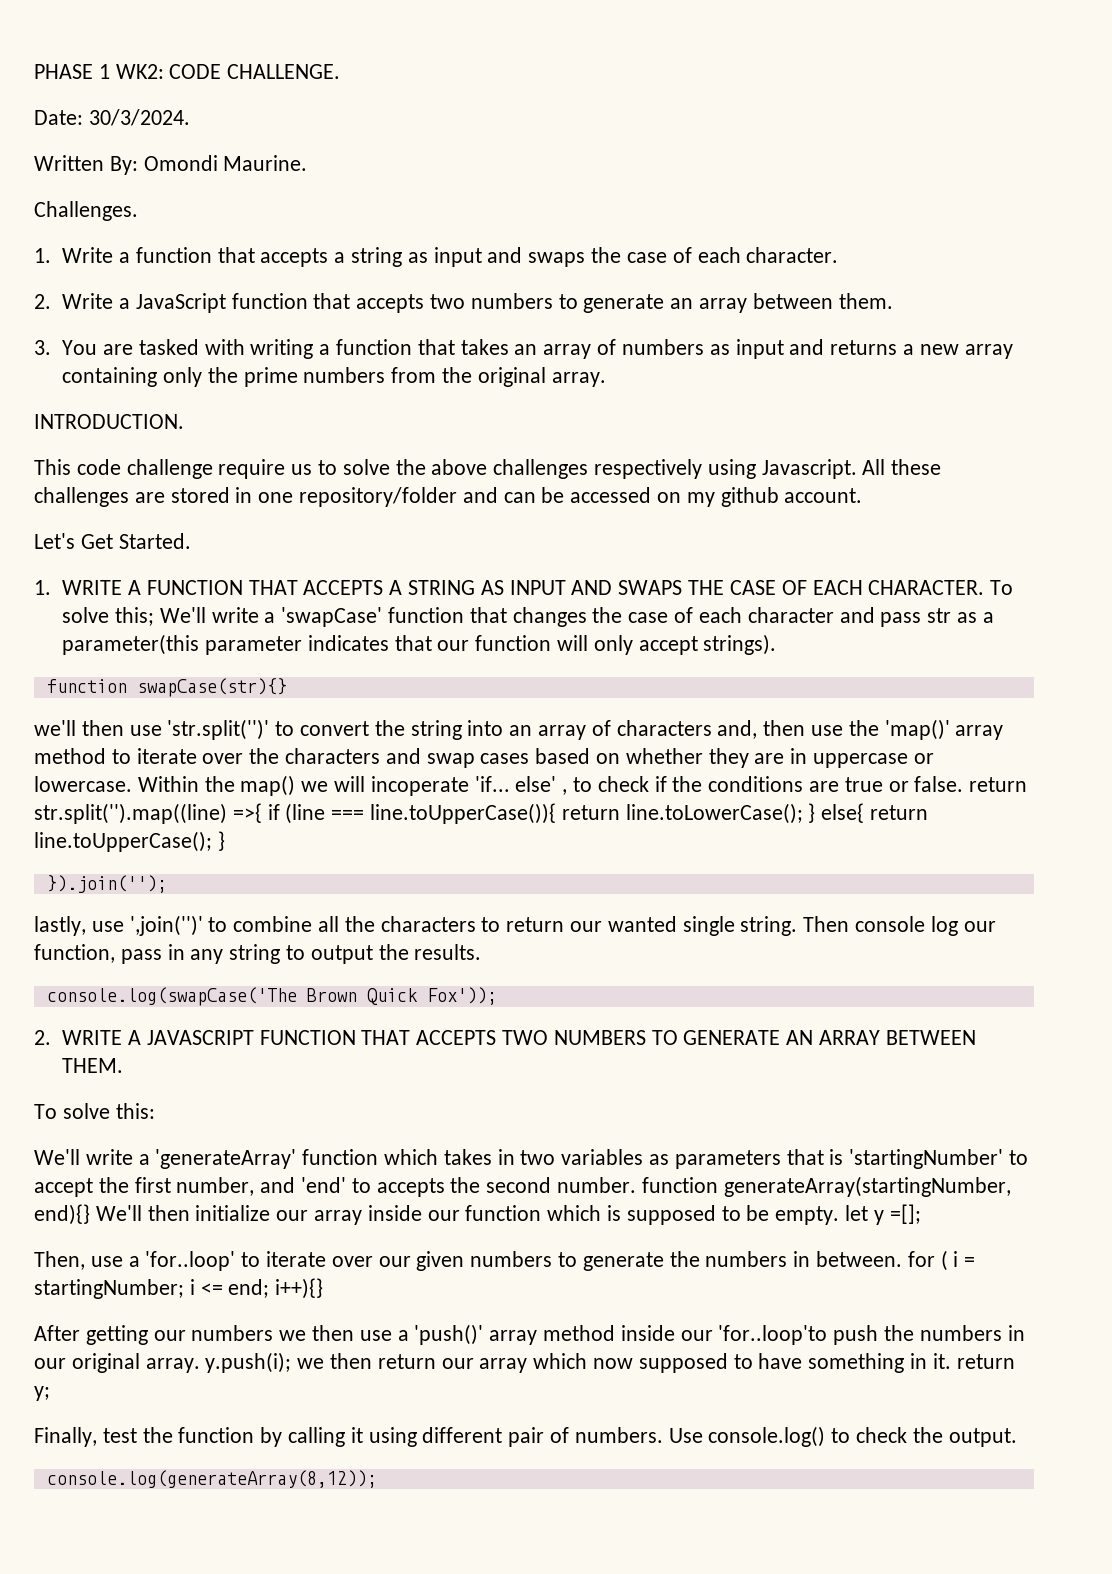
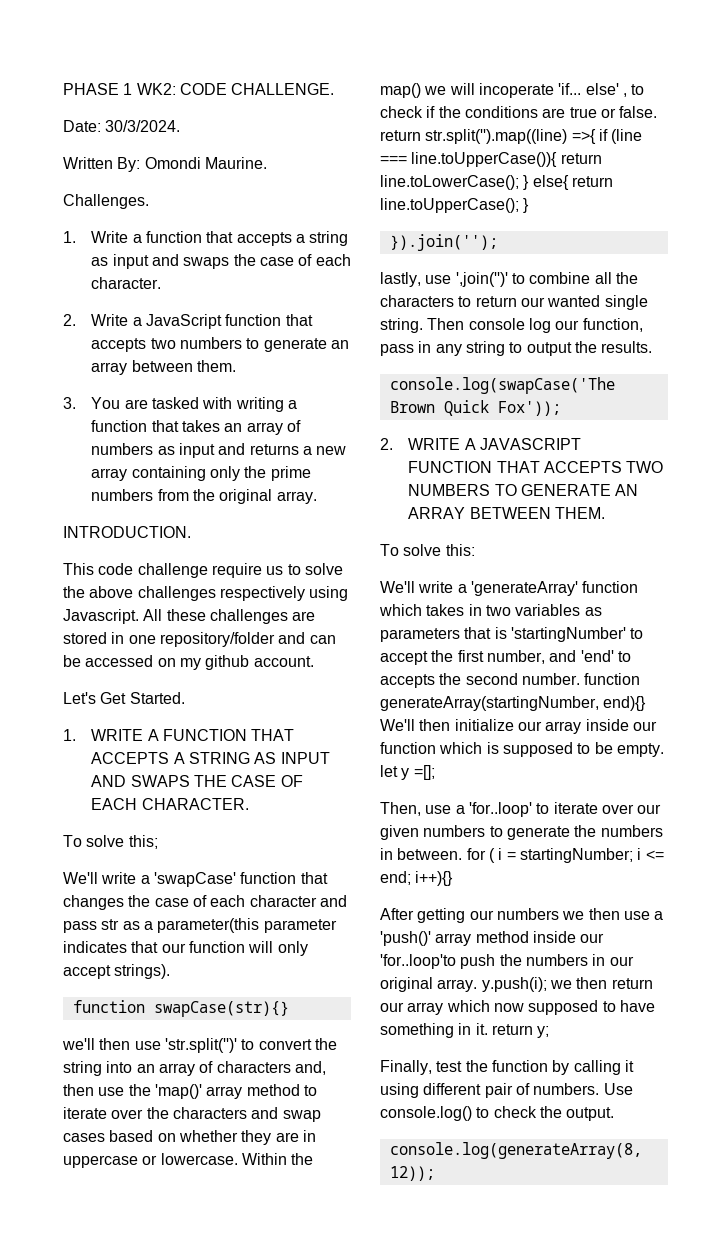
- 1. WRITE A FUNCTION THAT ACCEPTS A STRING AS INPUT AND SWAPS THE CASE OF EACH CHARACTER. To solve this; We'll write a 'swapCase' function that changes the case of each character and pass str as a parameter(this parameter indicates that our function will only accept strings).
+ 1. WRITE A FUNCTION THAT ACCEPTS A STRING AS INPUT AND SWAPS THE CASE OF EACH CHARACTER.
+ To solve this;
+ We'll write a 'swapCase' function that changes the case of each character and pass str as a parameter(this parameter indicates that our function will only accept strings).

